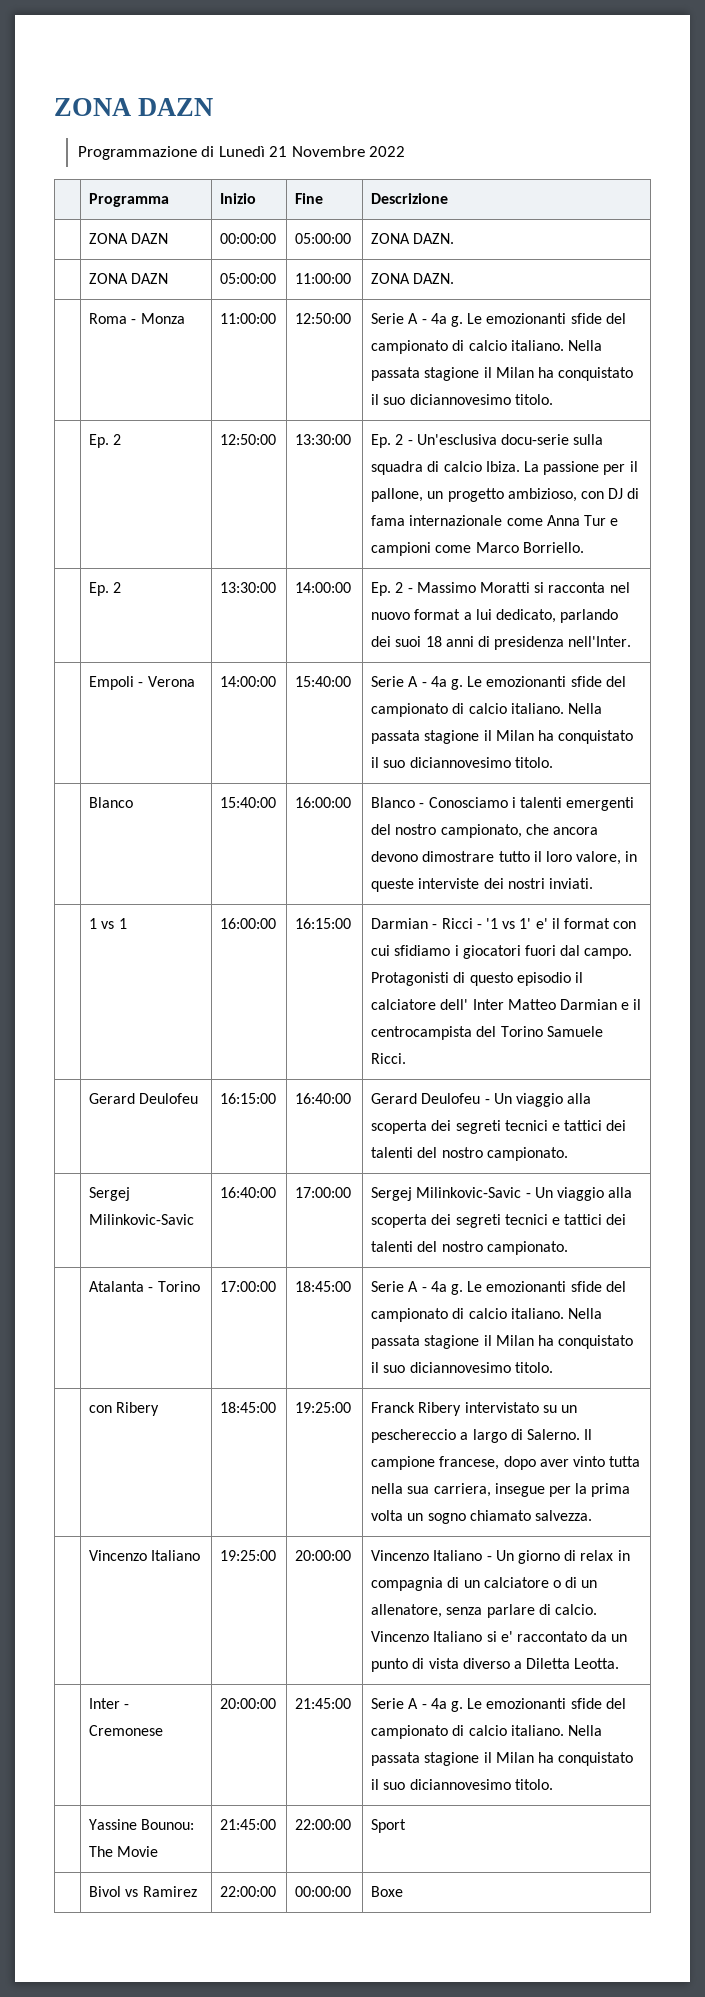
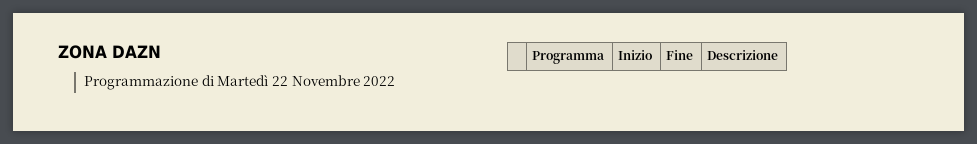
- Programmazione di Lunedì 21 Novembre 2022
+ Programmazione di Martedì 22 Novembre 2022
- | ZONA DAZN | 00:00:00 | 05:00:00 | ZONA DAZN.
- | ZONA DAZN | 05:00:00 | 11:00:00 | ZONA DAZN.
- | Roma - Monza | 11:00:00 | 12:50:00 | Serie A - 4a g. Le emozionanti sfide del campionato di calcio italiano. Nella passata stagione il Milan ha conquistato il suo diciannovesimo titolo.
- | Ep. 2 | 12:50:00 | 13:30:00 | Ep. 2 - Un'esclusiva docu-serie sulla squadra di calcio Ibiza. La passione per il pallone, un progetto ambizioso, con DJ di fama internazionale come Anna Tur e campioni come Marco Borriello.
- | Ep. 2 | 13:30:00 | 14:00:00 | Ep. 2 - Massimo Moratti si racconta nel nuovo format a lui dedicato, parlando dei suoi 18 anni di presidenza nell'Inter.
- | Empoli - Verona | 14:00:00 | 15:40:00 | Serie A - 4a g. Le emozionanti sfide del campionato di calcio italiano. Nella passata stagione il Milan ha conquistato il suo diciannovesimo titolo.
- | Blanco | 15:40:00 | 16:00:00 | Blanco - Conosciamo i talenti emergenti del nostro campionato, che ancora devono dimostrare tutto il loro valore, in queste interviste dei nostri inviati.
- | 1 vs 1 | 16:00:00 | 16:15:00 | Darmian - Ricci - '1 vs 1' e' il format con cui sfidiamo i giocatori fuori dal campo. Protagonisti di questo episodio il calciatore dell' Inter Matteo Darmian e il centrocampista del Torino Samuele Ricci.
- | Gerard Deulofeu | 16:15:00 | 16:40:00 | Gerard Deulofeu - Un viaggio alla scoperta dei segreti tecnici e tattici dei talenti del nostro campionato.
- | Sergej Milinkovic-Savic | 16:40:00 | 17:00:00 | Sergej Milinkovic-Savic - Un viaggio alla scoperta dei segreti tecnici e tattici dei talenti del nostro campionato.
- | Atalanta - Torino | 17:00:00 | 18:45:00 | Serie A - 4a g. Le emozionanti sfide del campionato di calcio italiano. Nella passata stagione il Milan ha conquistato il suo diciannovesimo titolo.
- | con Ribery | 18:45:00 | 19:25:00 | Franck Ribery intervistato su un peschereccio a largo di Salerno. Il campione francese, dopo aver vinto tutta nella sua carriera, insegue per la prima volta un sogno chiamato salvezza.
- | Vincenzo Italiano | 19:25:00 | 20:00:00 | Vincenzo Italiano - Un giorno di relax in compagnia di un calciatore o di un allenatore, senza parlare di calcio. Vincenzo Italiano si e' raccontato da un punto di vista diverso a Diletta Leotta.
- | Inter - Cremonese | 20:00:00 | 21:45:00 | Serie A - 4a g. Le emozionanti sfide del campionato di calcio italiano. Nella passata stagione il Milan ha conquistato il suo diciannovesimo titolo.
- | Yassine Bounou: The Movie | 21:45:00 | 22:00:00 | Sport
- | Bivol vs Ramirez | 22:00:00 | 00:00:00 | Boxe

